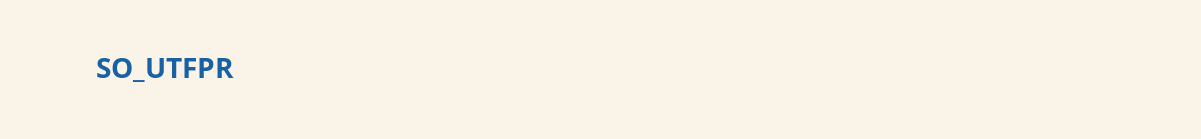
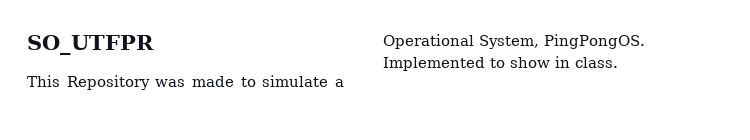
+ This Repository was made to simulate a Operational System, PingPongOS. Implemented to show in class.

